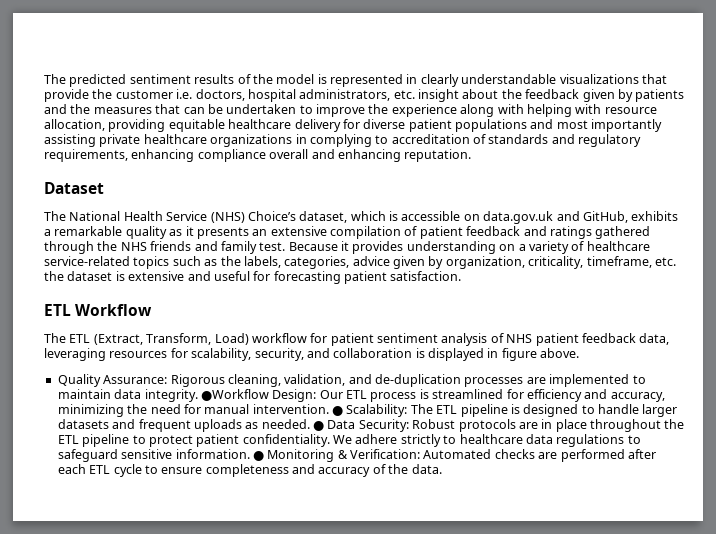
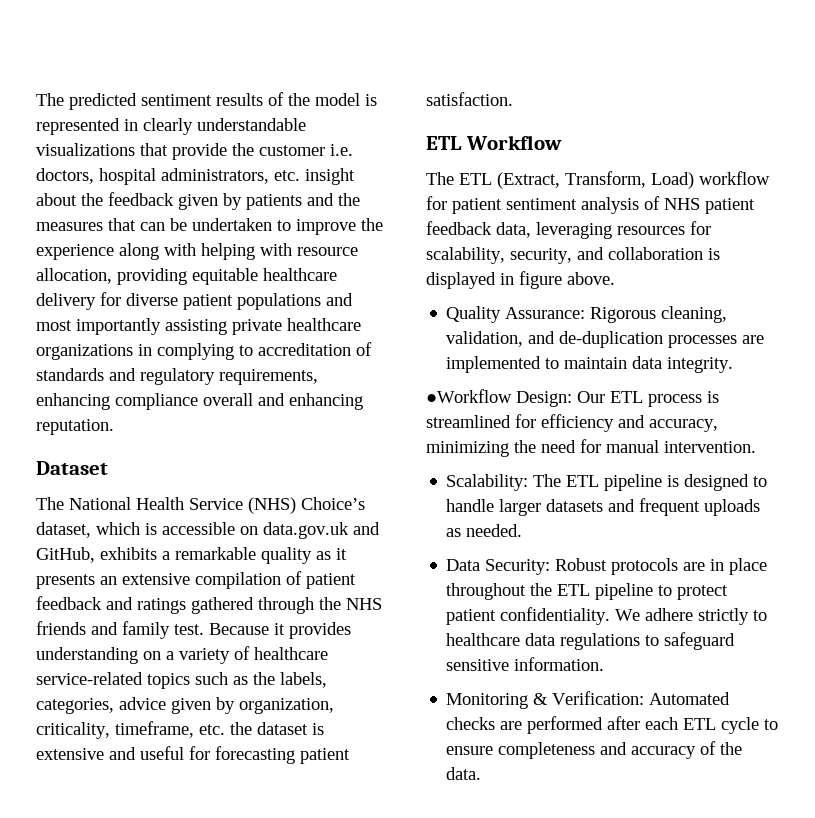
- Rigorous cleaning, validation, and de-duplication processes are implemented to maintain data integrity. ●Workflow Design:
+ Rigorous cleaning, validation, and de-duplication processes are implemented to maintain data integrity.
+ ●Workflow Design:
- Our ETL process is streamlined for efficiency and accuracy, minimizing the need for manual intervention. ● Scalability:
+ Our ETL process is streamlined for efficiency and accuracy, minimizing the need for manual intervention.
+ Scalability:
- The ETL pipeline is designed to handle larger datasets and frequent uploads as needed. ● Data Security:
+ The ETL pipeline is designed to handle larger datasets and frequent uploads as needed.
+ Data Security:
- We adhere strictly to healthcare data regulations to safeguard sensitive information. ● Monitoring & Verification: Automated checks are performed after each ETL cycle to ensure completeness and accuracy of the data.
+ We adhere strictly to healthcare data regulations to safeguard sensitive information.
+ Monitoring & Verification: Automated checks are performed after each ETL cycle to ensure completeness and accuracy of the data.

